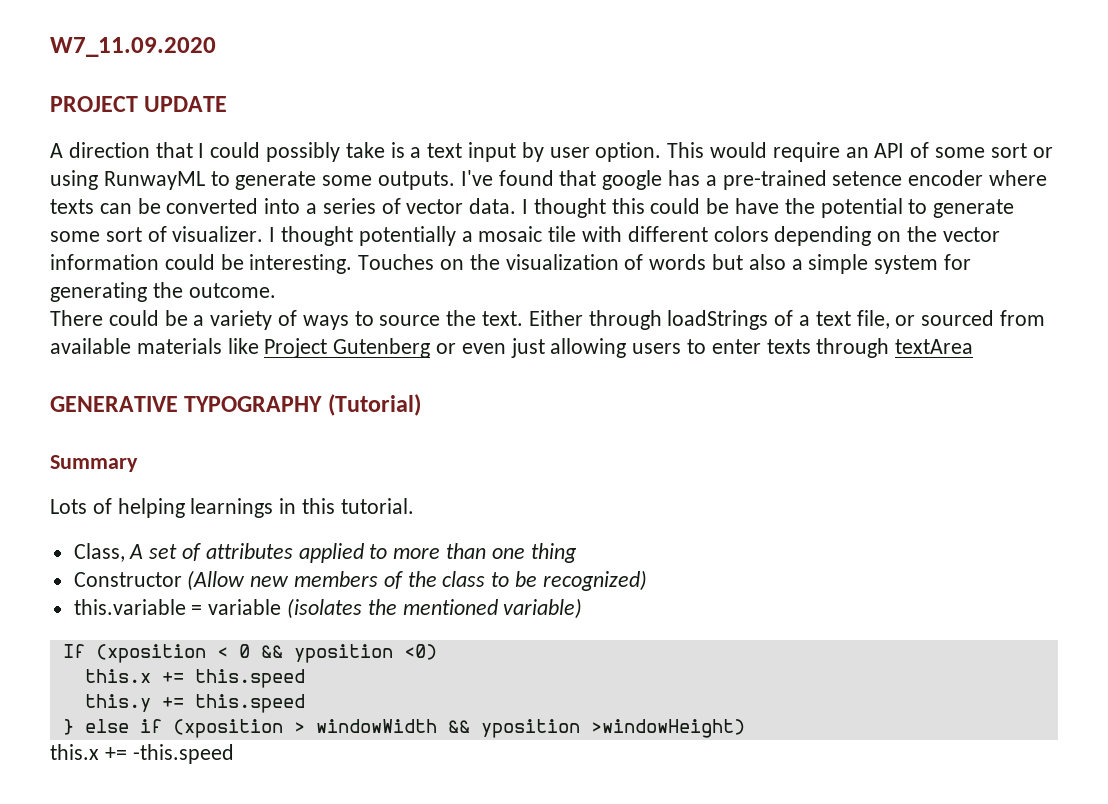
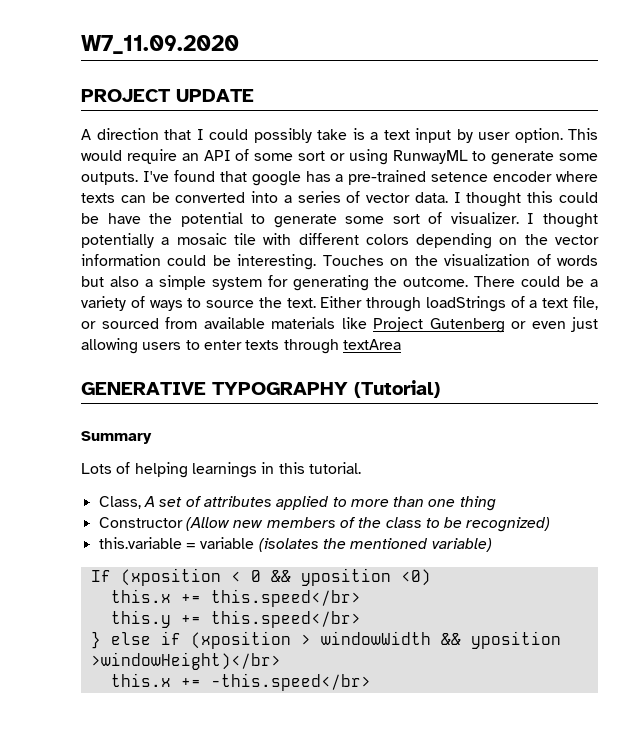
- Touches on the visualization of words but also a simple system for generating the outcome.
- There could be a variety of ways to source the text.
+ Touches on the visualization of words but also a simple system for generating the outcome. There could be a variety of ways to source the text.
- this.x += this.speed
+ this.x += this.speed</br>
- this.y += this.speed
+ this.y += this.speed</br>
- } else if (xposition > windowWidth && yposition >windowHeight)
- this.x += -this.speed
+ } else if (xposition > windowWidth && yposition >windowHeight)</br>
+ this.x += -this.speed</br>

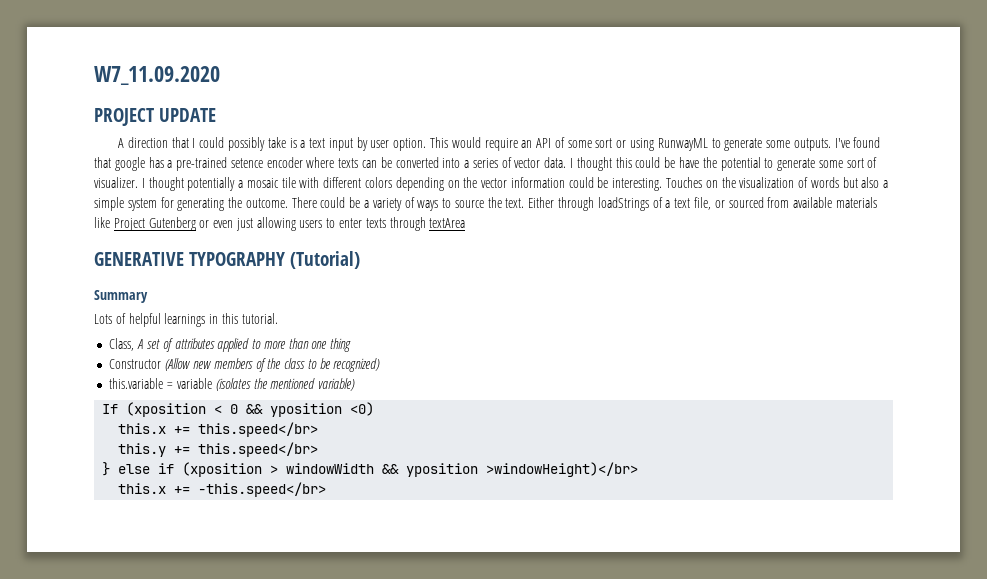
- Lots of helping learnings in this tutorial.
+ Lots of helpful learnings in this tutorial.

